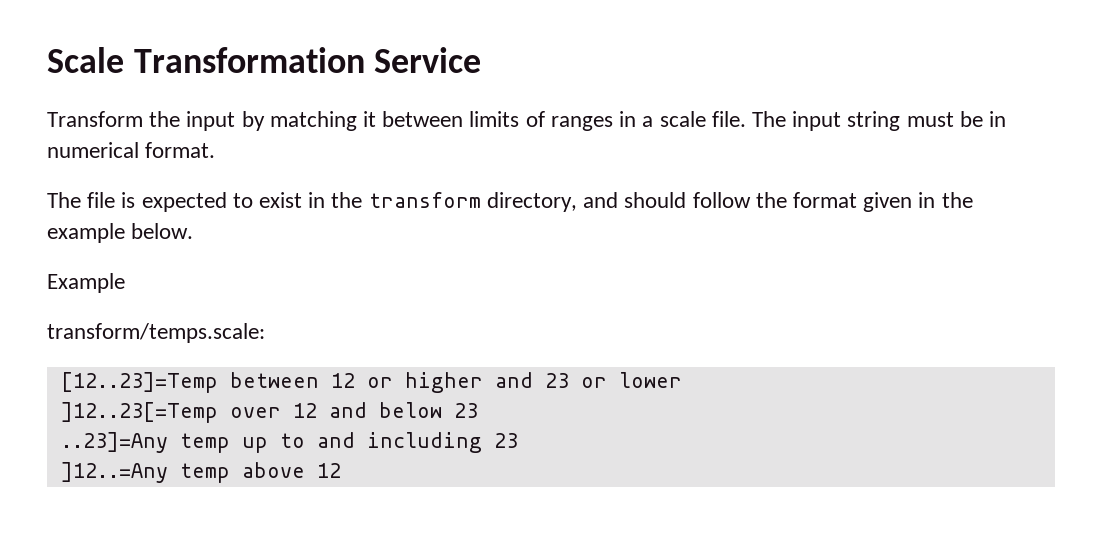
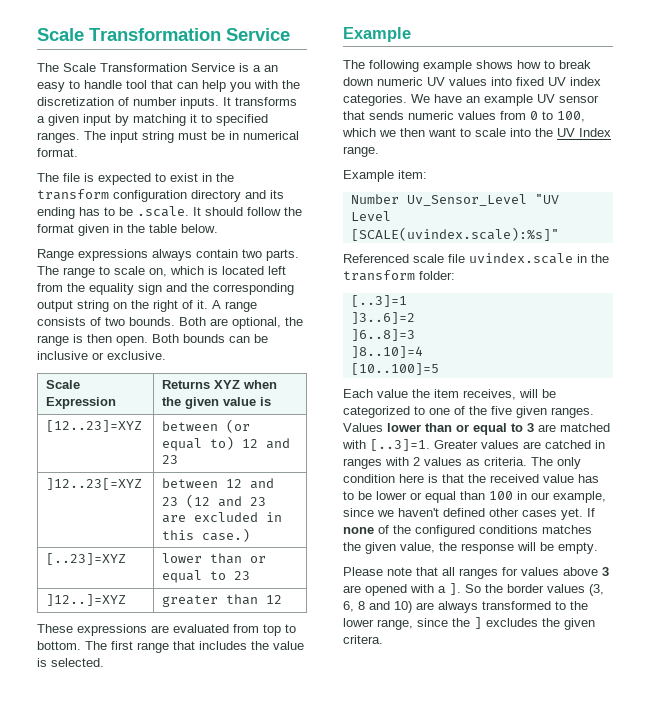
- Transform the input by matching it between limits of ranges in a scale file.
+ The Scale Transformation Service is a an easy to handle tool that can help you with the discretization of number inputs. It transforms a given input by matching it to specified ranges.
- The file is expected to exist in the transform directory, and should follow the format given in the example below.
+ The file is expected to exist in the transform configuration directory and its ending has to be .scale. It should follow the format given in the table below.
+ Range expressions always contain two parts. The range to scale on, which is located left from the equality sign and the corresponding output string on the right of it. A range consists of two bounds. Both are optional, the range is then open. Both bounds can be inclusive or exclusive.
+ Scale Expression | Returns XYZ when the given value is
+ [12..23]=XYZ | between (or equal to) 12 and 23
+ ]12..23[=XYZ | between 12 and 23 (12 and 23 are excluded in this case.)
+ [..23]=XYZ | lower than or equal to 23
+ ]12..]=XYZ | greater than 12
+ These expressions are evaluated from top to bottom. The first range that includes the value is selected.
  Example
- transform/temps.scale:
- [12..23]=Temp between 12 or higher and 23 or lower
- ]12..23[=Temp over 12 and below 23
- ..23]=Any temp up to and including 23
- ]12..=Any temp above 12
+ The following example shows how to break down numeric UV values into fixed UV index categories. We have an example UV sensor that sends numeric values from 0 to 100, which we then want to scale into the UV Index range.
+ Example item:
+ Number Uv_Sensor_Level "UV Level [SCALE(uvindex.scale):%s]"
+ Referenced scale file uvindex.scale in the transform folder:
+ [..3]=1
+ ]3..6]=2
+ ]6..8]=3
+ ]8..10]=4
+ [10..100]=5
+ Each value the item receives, will be categorized to one of the five given ranges. Values lower than or equal to 3 are matched with [..3]=1. Greater values are catched in ranges with 2 values as criteria. The only condition here is that the received value has to be lower or equal than 100 in our example, since we haven't defined other cases yet. If none of the configured conditions matches the given value, the response will be empty.
+ Please note that all ranges for values above 3 are opened with a ]. So the border values (3, 6, 8 and 10) are always transformed to the lower range, since the ] excludes the given critera.

